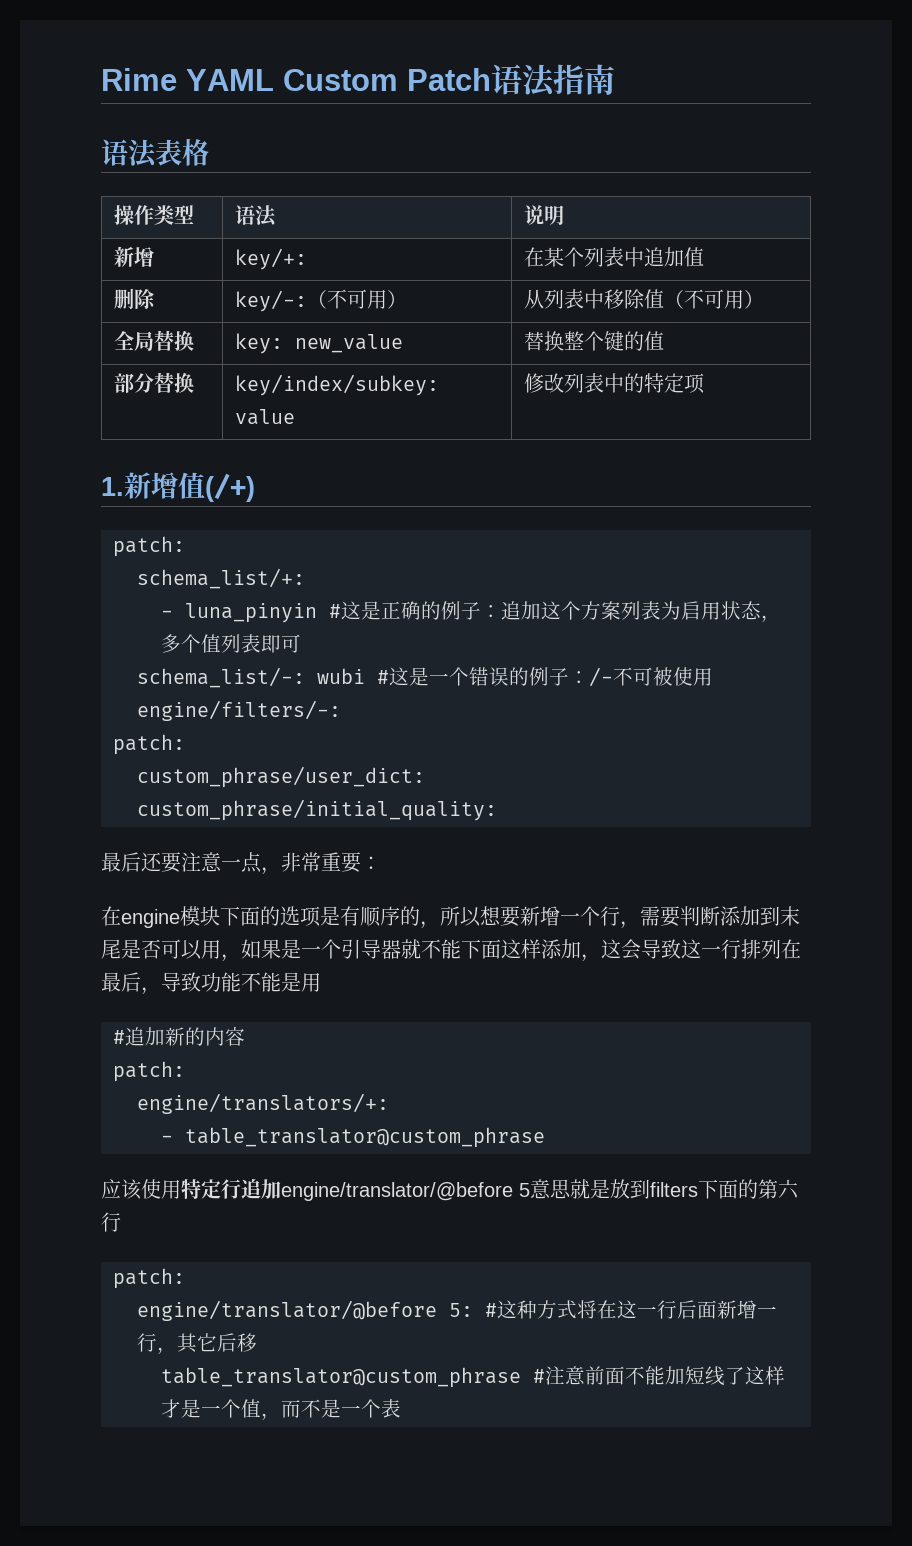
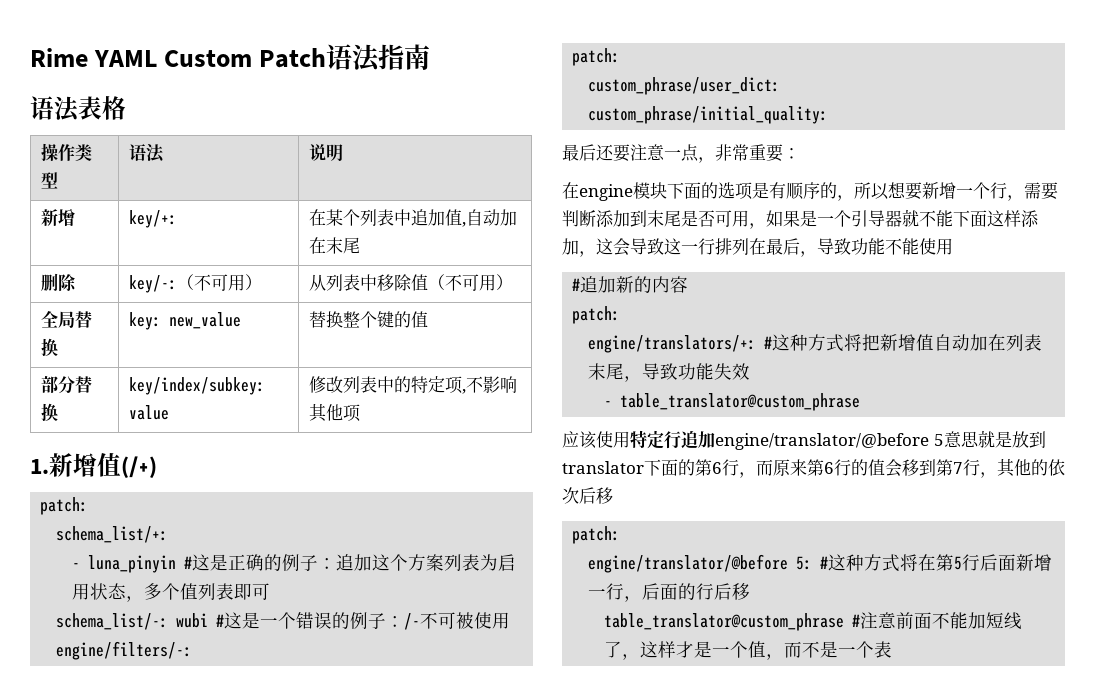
- 新增 | key/+: | 在某个列表中追加值
+ 新增 | key/+: | 在某个列表中追加值,自动加在末尾
- 部分替换 | key/index/subkey: value | 修改列表中的特定项
+ 部分替换 | key/index/subkey: value | 修改列表中的特定项,不影响其他项
- 在engine模块下面的选项是有顺序的，所以想要新增一个行，需要判断添加到末尾是否可以用，如果是一个引导器就不能下面这样添加，这会导致这一行排列在最后，导致功能不能是用
+ 在engine模块下面的选项是有顺序的，所以想要新增一个行，需要判断添加到末尾是否可用，如果是一个引导器就不能下面这样添加，这会导致这一行排列在最后，导致功能不能使用
- engine/translators/+:
+ engine/translators/+: #这种方式将把新增值自动加在列表末尾，导致功能失效
- 应该使用特定行追加engine/translator/@before 5意思就是放到filters下面的第六行
+ 应该使用特定行追加engine/translator/@before 5意思就是放到translator下面的第6行，而原来第6行的值会移到第7行，其他的依次后移
- engine/translator/@before 5: #这种方式将在这一行后面新增一行，其它后移
+ engine/translator/@before 5: #这种方式将在第5行后面新增一行，后面的行后移
- table_translator@custom_phrase #注意前面不能加短线了这样才是一个值，而不是一个表
+ table_translator@custom_phrase #注意前面不能加短线了，这样才是一个值，而不是一个表

